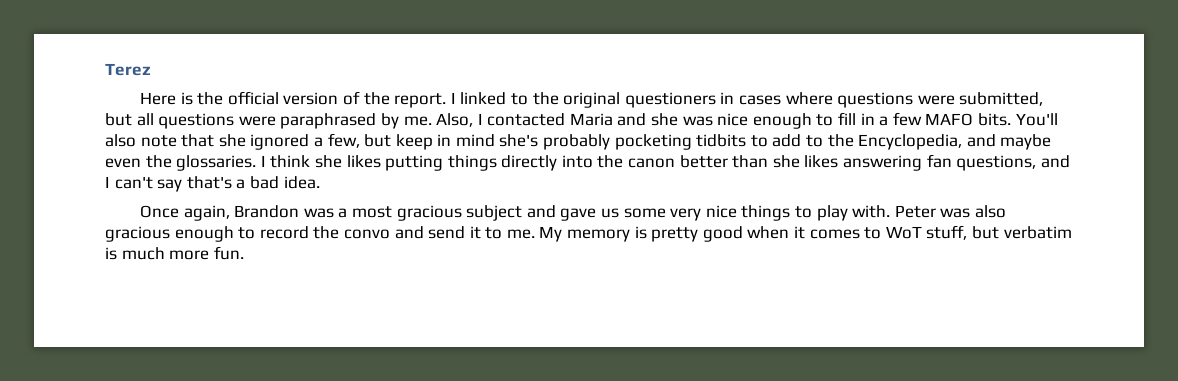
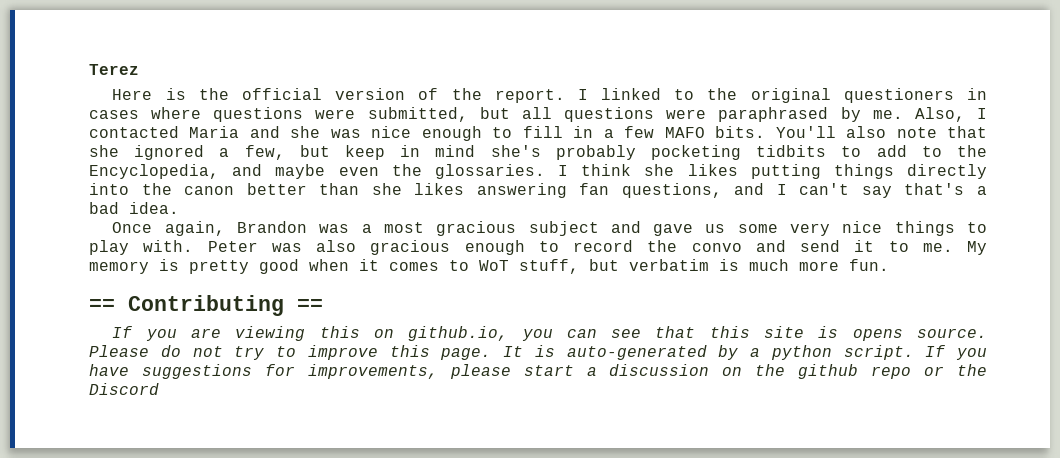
+ == Contributing ==
+ If you are viewing this on github.io, you can see that this site is opens source. Please do not try to improve this page. It is auto-generated by a python script. If you have suggestions for improvements, please start a discussion on the github repo or the Discord

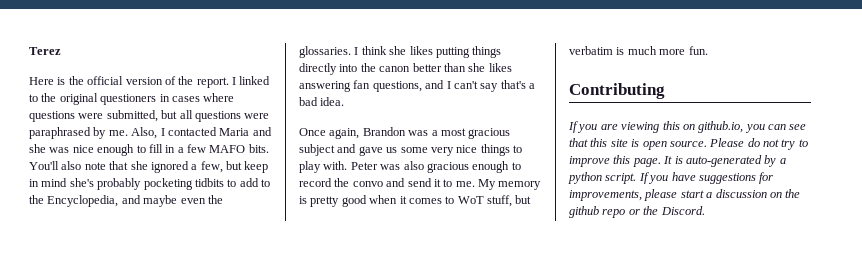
- == Contributing ==
+ Contributing
- If you are viewing this on github.io, you can see that this site is opens source.
+ If you are viewing this on github.io, you can see that this site is open source.
- If you have suggestions for improvements, please start a discussion on the github repo or the Discord
+ If you have suggestions for improvements, please start a discussion on the github repo or the Discord.

